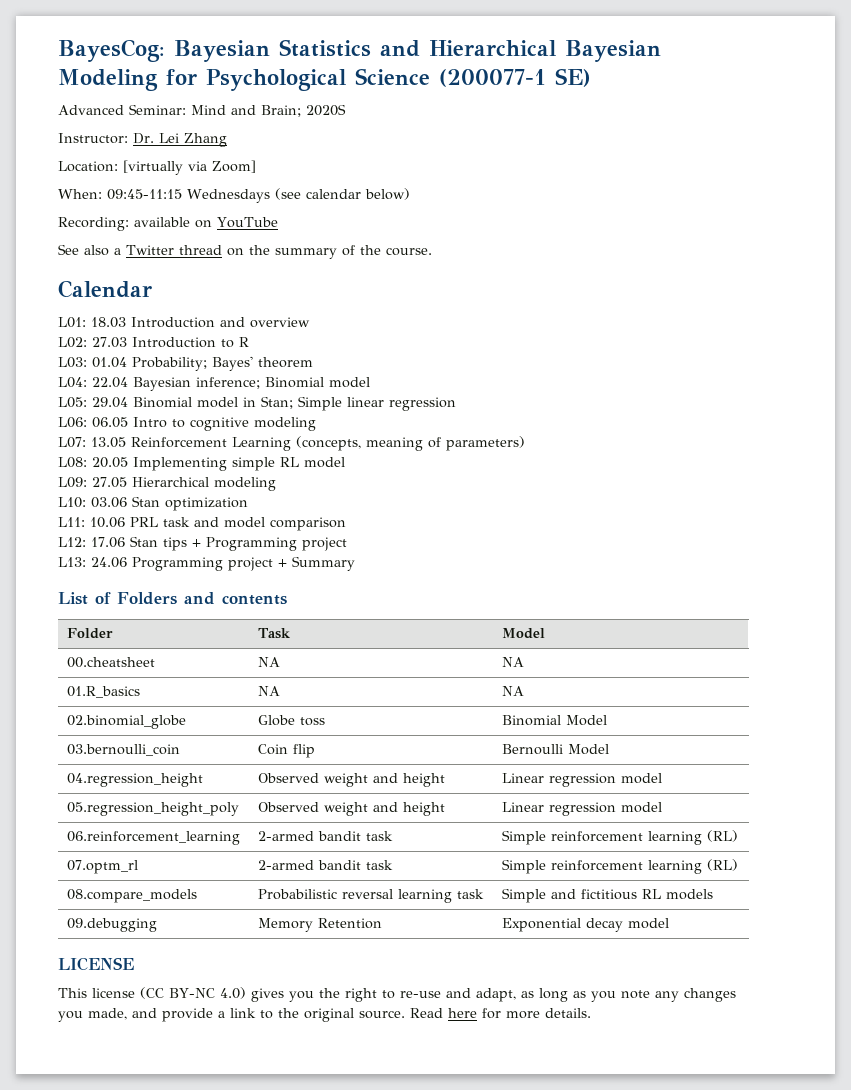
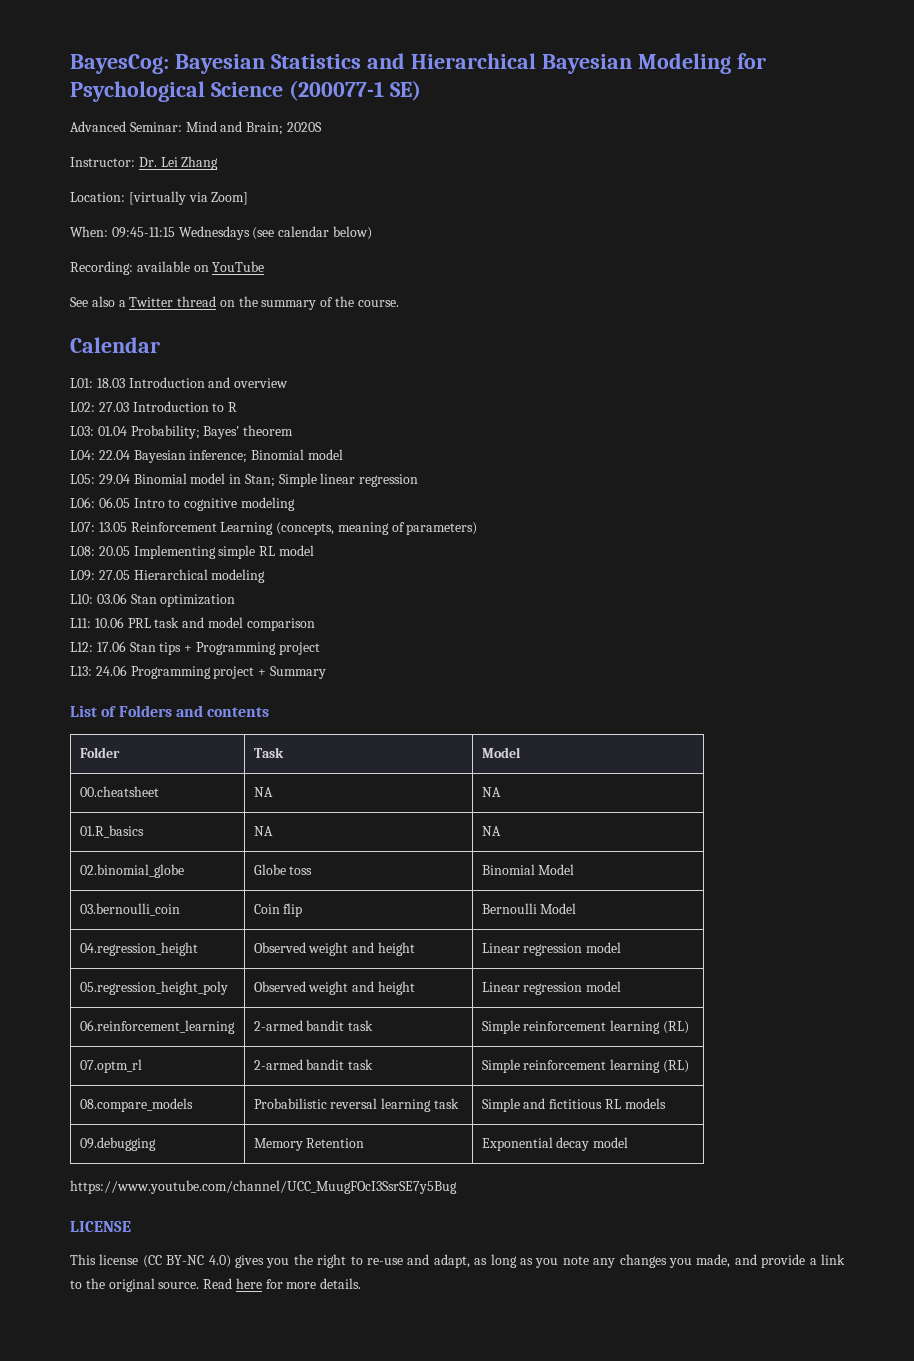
+ https://www.youtube.com/channel/UCC_MuugFOcI3SsrSE7y5Bug

